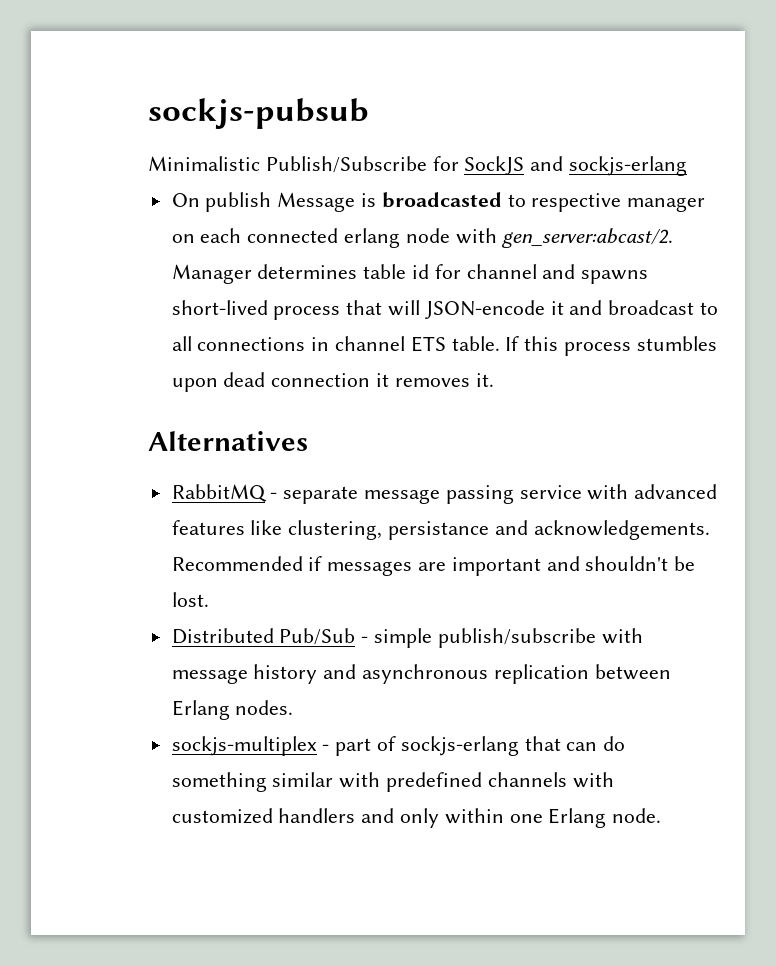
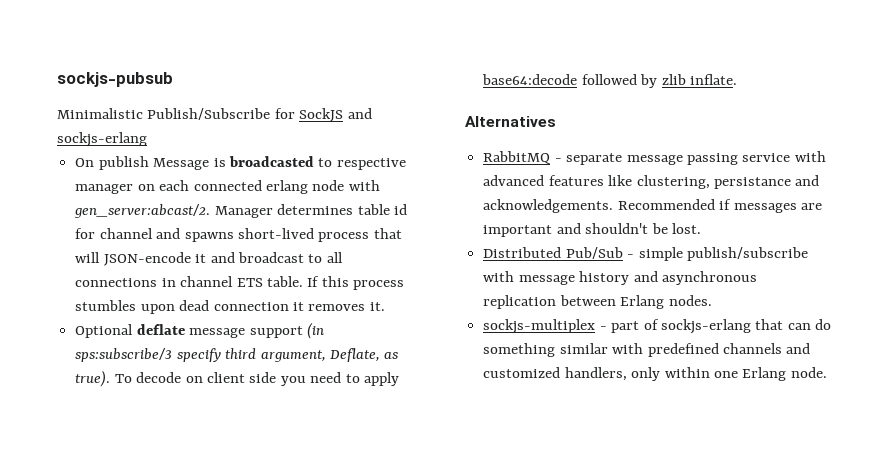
+ Optional deflate message support (in sps:subscribe/3 specify third argument, Deflate, as true). To decode on client side you need to apply base64:decode followed by zlib inflate.
- sockjs-multiplex - part of sockjs-erlang that can do something similar with predefined channels with customized handlers and only within one Erlang node.
+ sockjs-multiplex - part of sockjs-erlang that can do something similar with predefined channels and customized handlers, only within one Erlang node.

